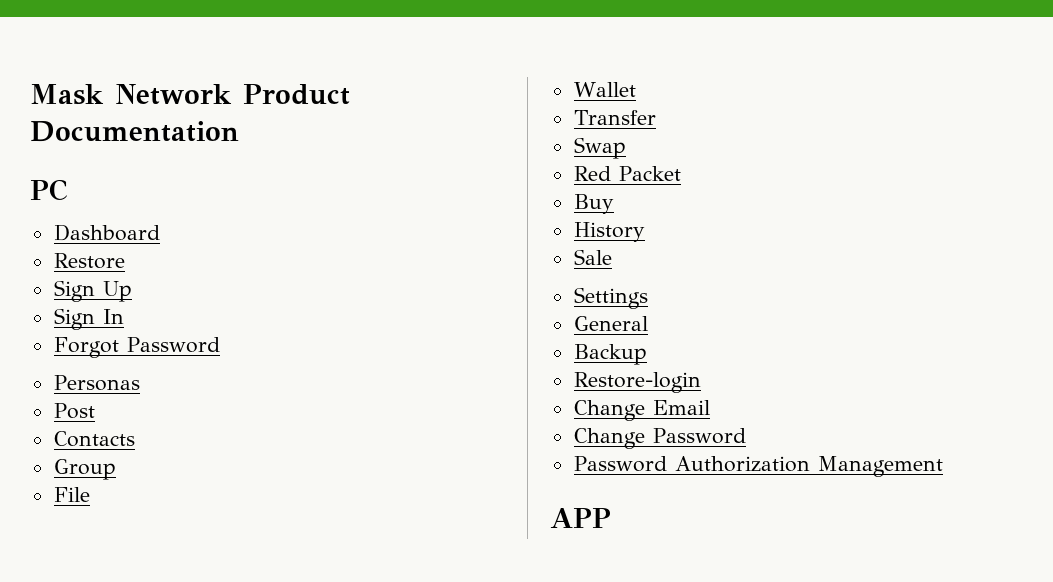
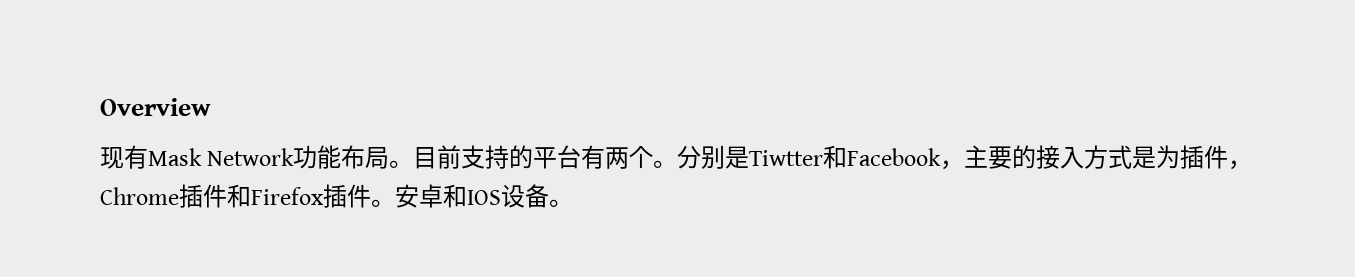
- Mask Network Product Documentation
- PC
- Dashboard
- Restore
- Sign Up
- Sign In
- Forgot Password
- Personas
- Post
- Contacts
- Group
- File
- Wallet
- Transfer
- Swap
- Red Packet
- Buy
- History
- Sale
- Settings
- General
- Backup
- Restore-login
- Change Email
- Change Password
- Password Authorization Management
- APP
+ Overview
+ 现有Mask Network功能布局。目前支持的平台有两个。分别是Tiwtter和Facebook，主要的接入方式是为插件，Chrome插件和Firefox插件。安卓和IOS设备。

